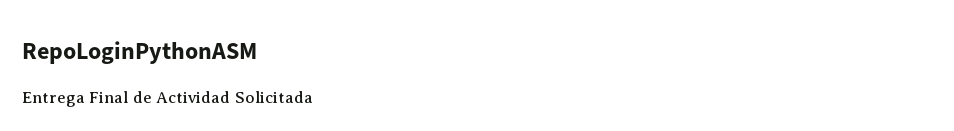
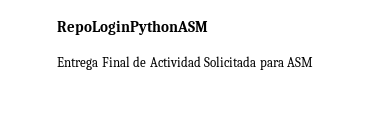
- Entrega Final de Actividad Solicitada
+ Entrega Final de Actividad Solicitada para ASM

